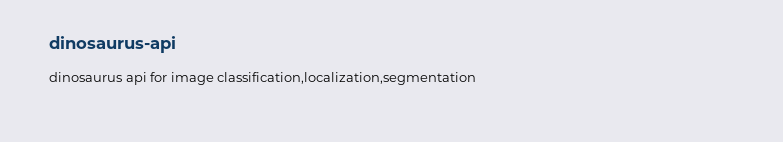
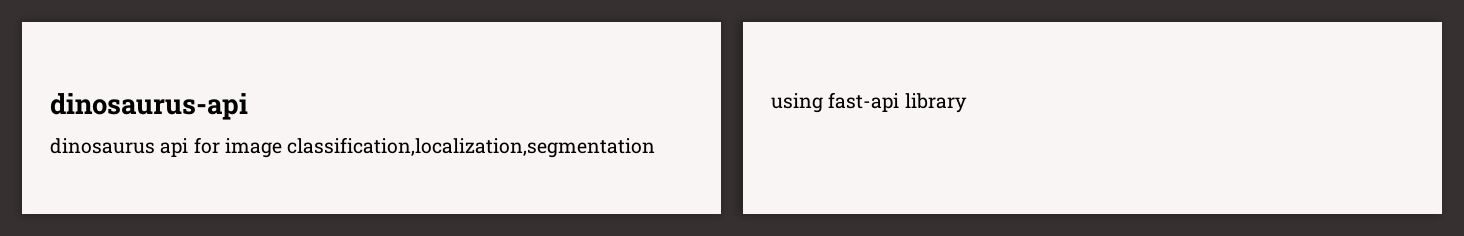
- dinosaurus api for image classification,localization,segmentation
+ dinosaurus api for image classification,localization,segmentation using fast-api library

